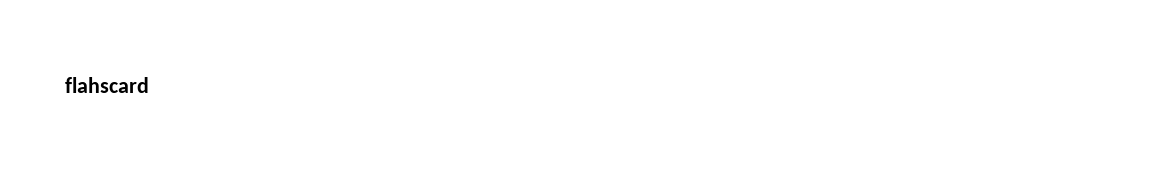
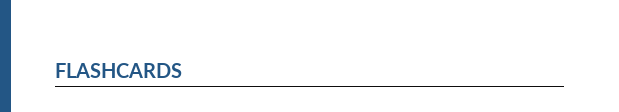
- flahscard
+ FLASHCARDS

